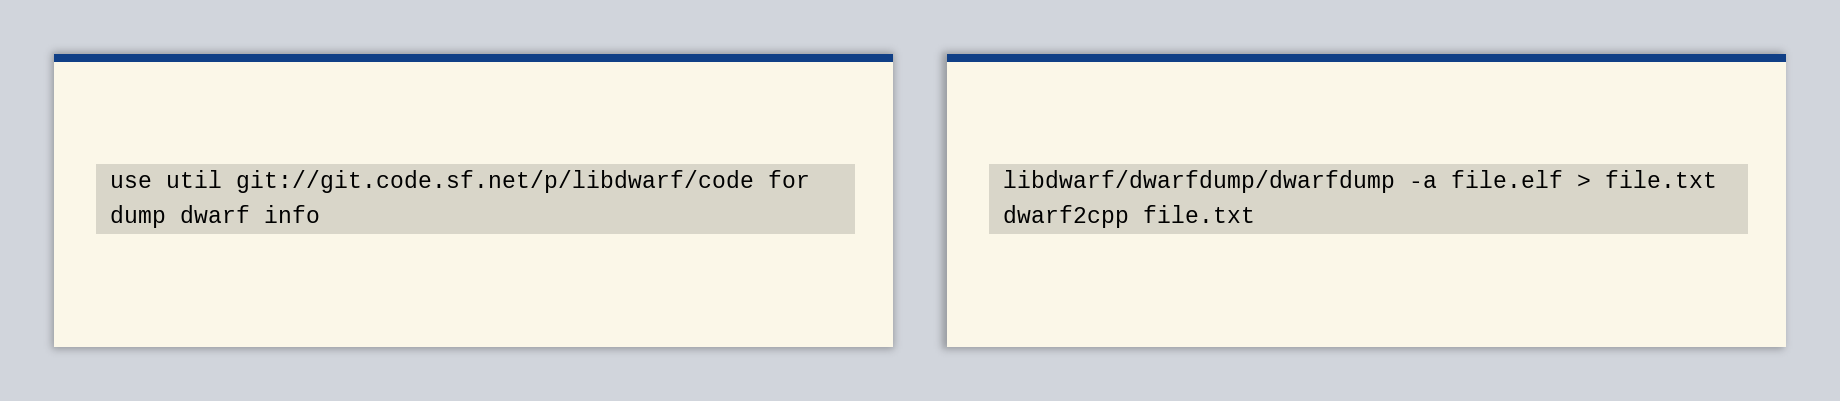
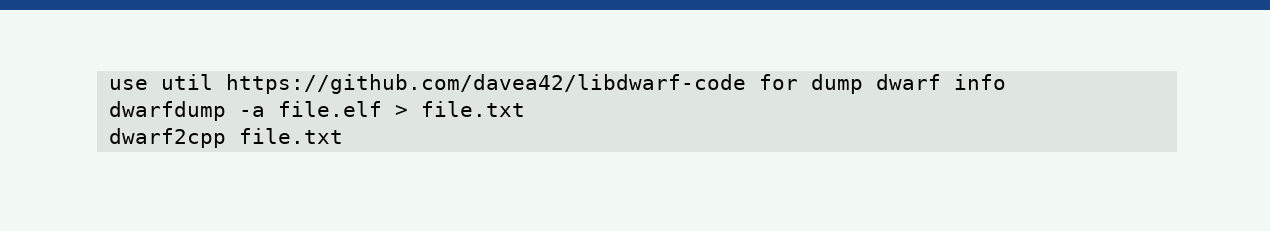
- use util git://git.code.sf.net/p/libdwarf/code for dump dwarf info
+ use util https://github.com/davea42/libdwarf-code for dump dwarf info
- libdwarf/dwarfdump/dwarfdump -a file.elf > file.txt
+ dwarfdump -a file.elf > file.txt

